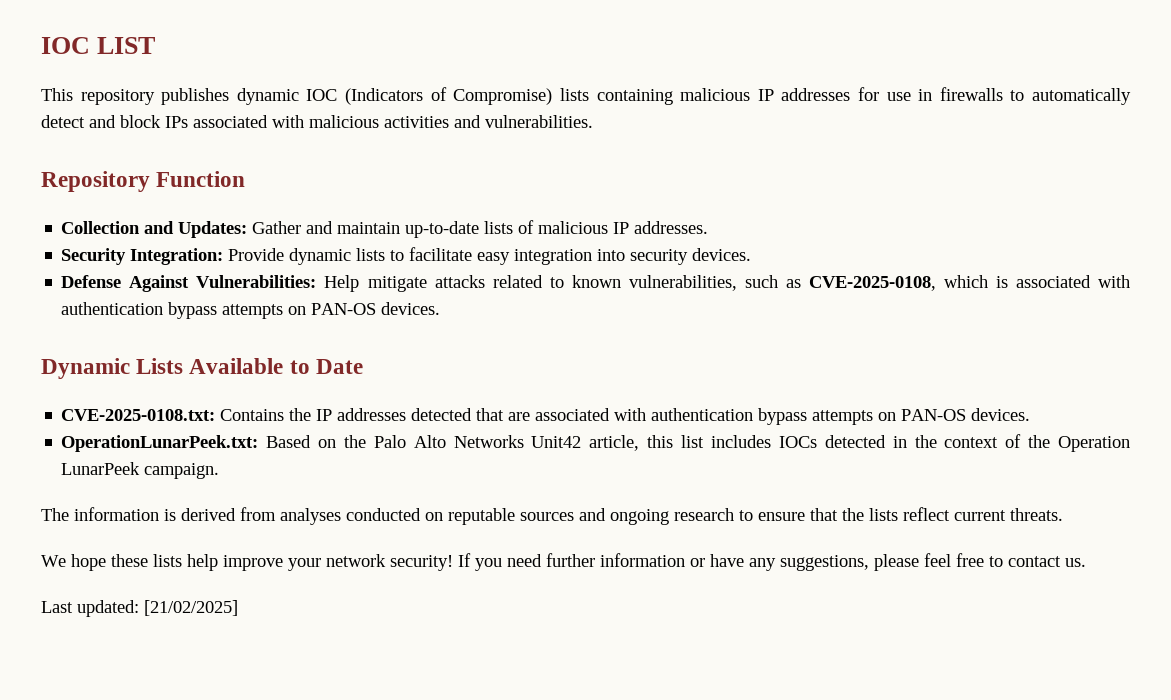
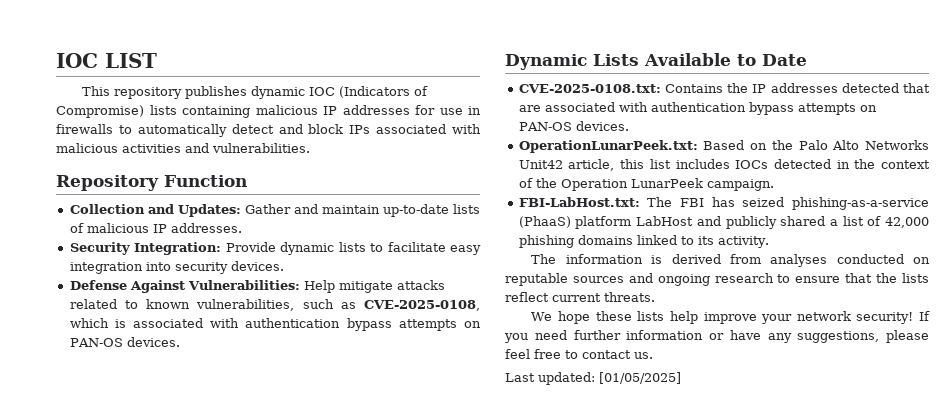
+ FBI-LabHost.txt: The FBI has seized phishing-as-a-service (PhaaS) platform LabHost and publicly shared a list of 42,000 phishing domains linked to its activity.
- Last updated: [21/02/2025]
+ Last updated: [01/05/2025]

